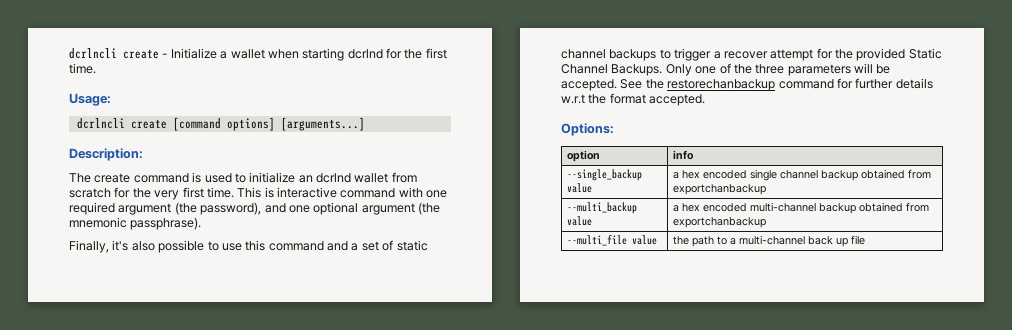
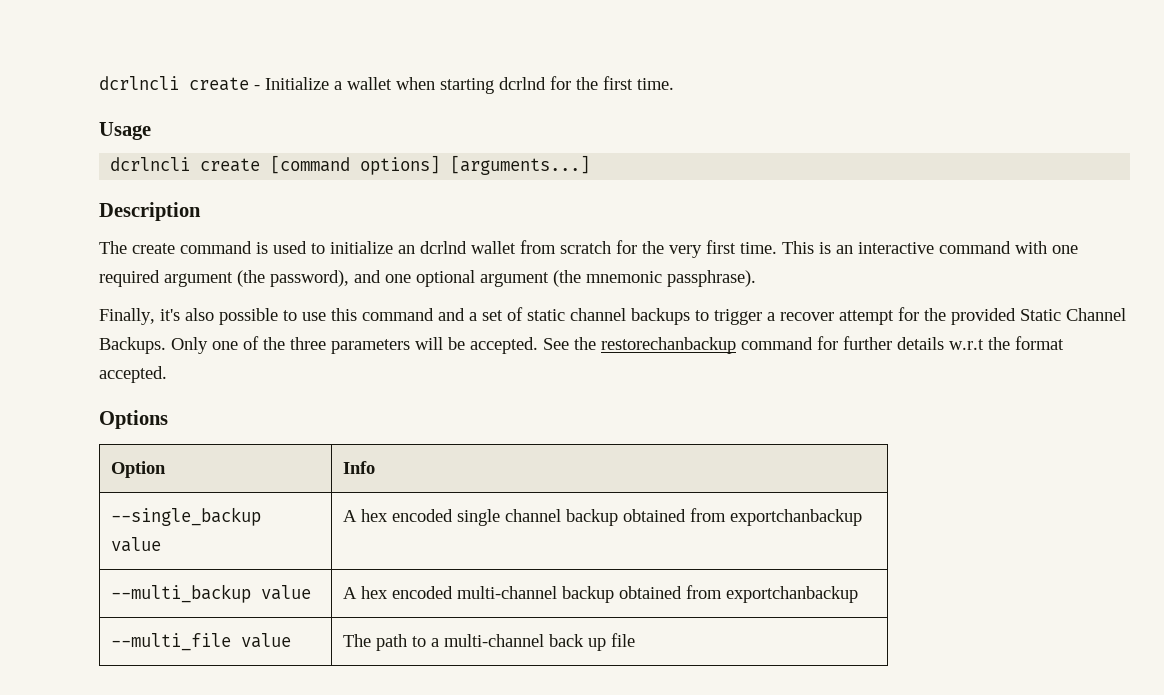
- Usage:
+ Usage
- Description:
+ Description
- This is interactive command with one required argument (the password), and one optional argument (the mnemonic passphrase).
+ This is an interactive command with one required argument (the password), and one optional argument (the mnemonic passphrase).
- Options:
- option | info
+ Options
+ Option | Info
- --single_backup value | a hex encoded single channel backup obtained from exportchanbackup
+ --single_backup value | A hex encoded single channel backup obtained from exportchanbackup
- --multi_backup value | a hex encoded multi-channel backup obtained from exportchanbackup
+ --multi_backup value | A hex encoded multi-channel backup obtained from exportchanbackup
- --multi_file value | the path to a multi-channel back up file
+ --multi_file value | The path to a multi-channel back up file

